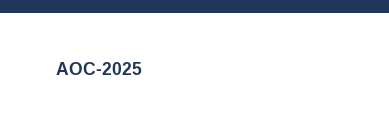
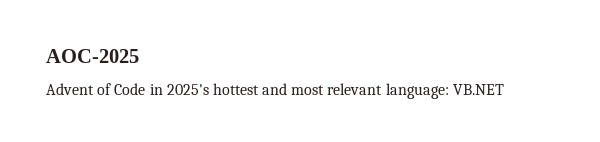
+ Advent of Code in 2025's hottest and most relevant language: VB.NET

